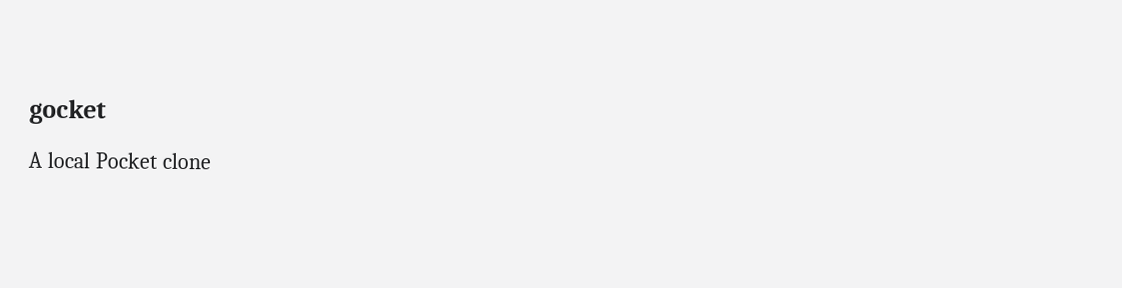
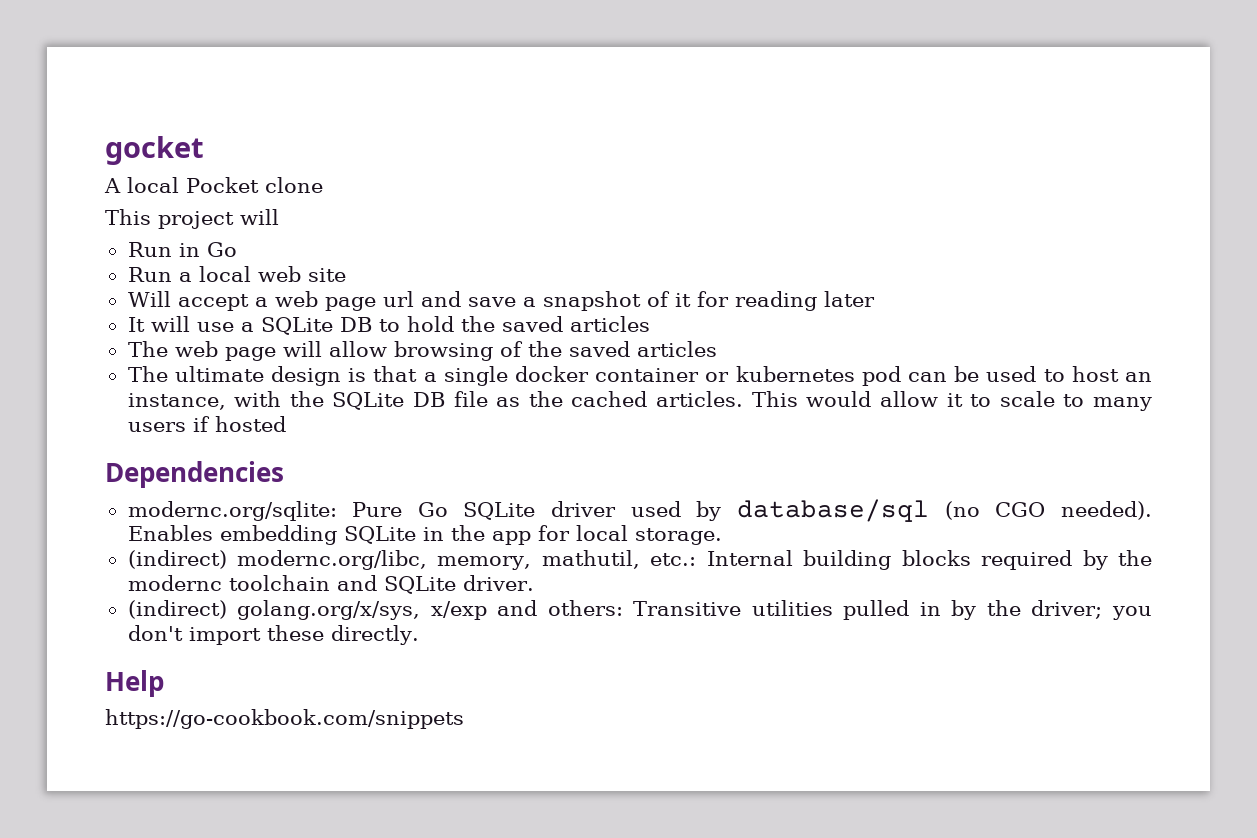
+ This project will
+ Run in Go
+ Run a local web site
+ Will accept a web page url and save a snapshot of it for reading later
+ It will use a SQLite DB to hold the saved articles
+ The web page will allow browsing of the saved articles
+ The ultimate design is that a single docker container or kubernetes pod can be used to host an instance, with the SQLite DB file as the cached articles. This would allow it to scale to many users if hosted
+ Dependencies
+ modernc.org/sqlite: Pure Go SQLite driver used by database/sql (no CGO needed). Enables embedding SQLite in the app for local storage.
+ (indirect) modernc.org/libc, memory, mathutil, etc.: Internal building blocks required by the modernc toolchain and SQLite driver.
+ (indirect) golang.org/x/sys, x/exp and others: Transitive utilities pulled in by the driver; you don't import these directly.
+ Help
+ https://go-cookbook.com/snippets

